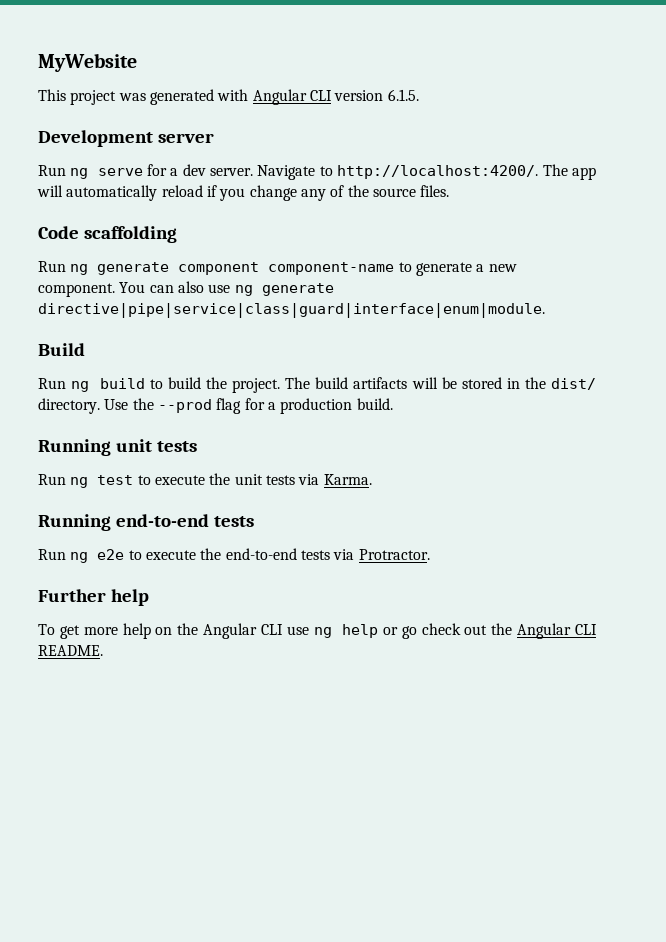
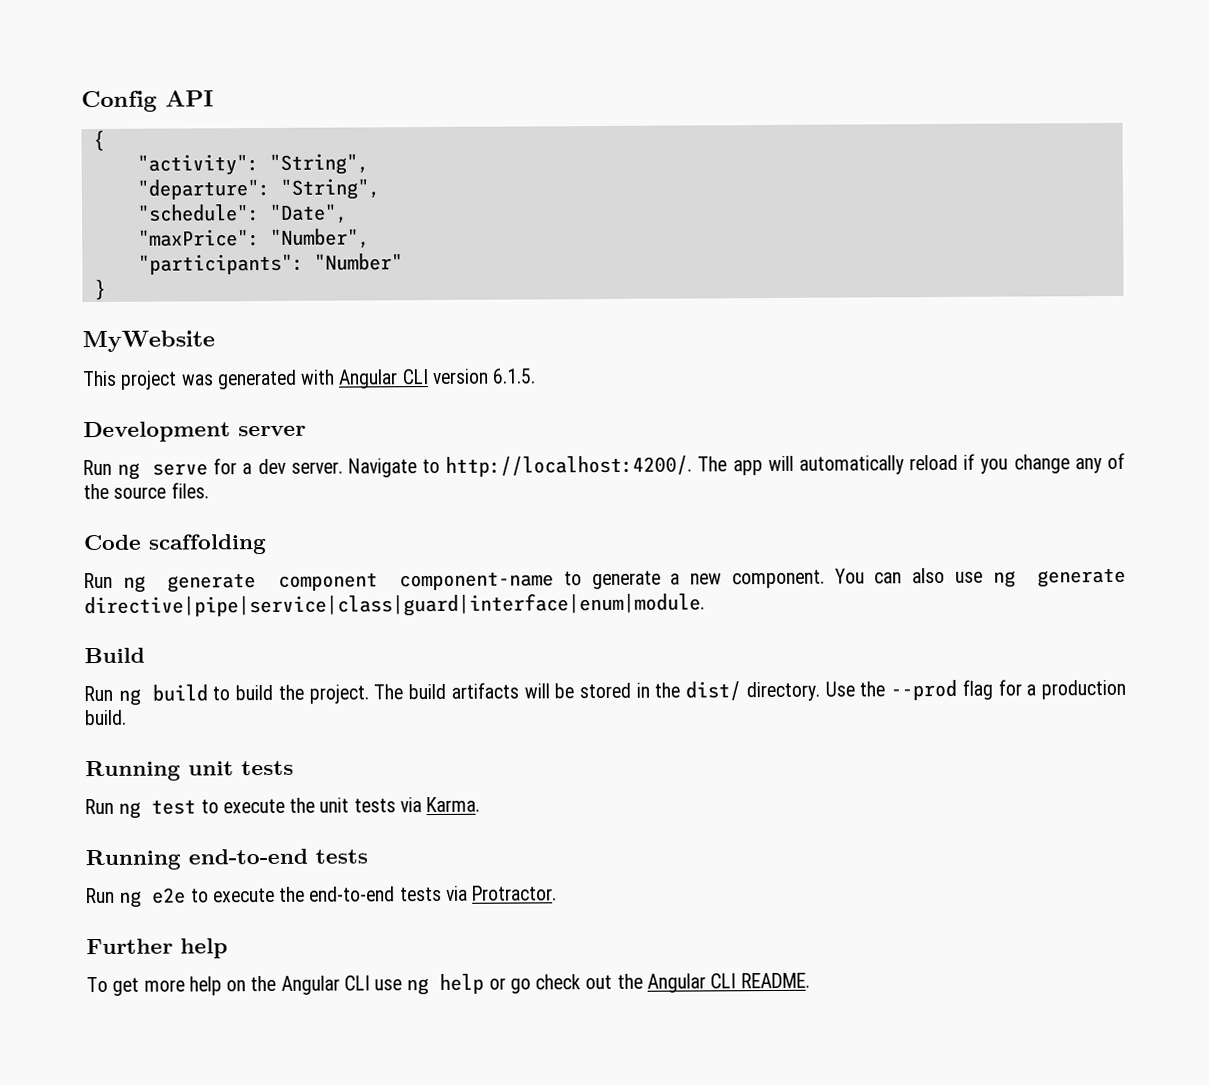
+ Config API
+ {
+ "activity": "String",
+ "departure": "String",
+ "schedule": "Date",
+ "maxPrice": "Number",
+ "participants": "Number"
+ }

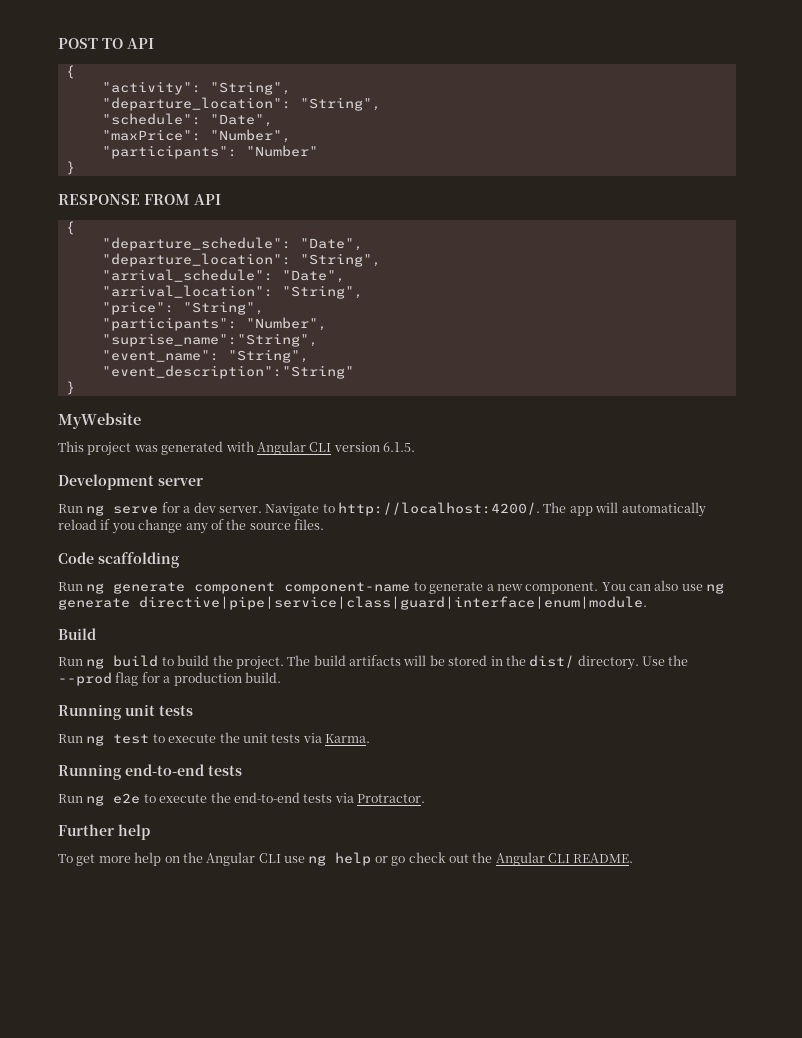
- Config API
+ POST TO API
  "activity": "String",
- "departure": "String",
+ "departure_location": "String",
+ RESPONSE FROM API
+ {
+ "departure_schedule": "Date",
+ "departure_location": "String",
+ "arrival_schedule": "Date",
+ "arrival_location": "String",
+ "price": "String",
+ "participants": "Number",
+ "suprise_name":"String",
+ "event_name": "String",
+ "event_description":"String"
+ }

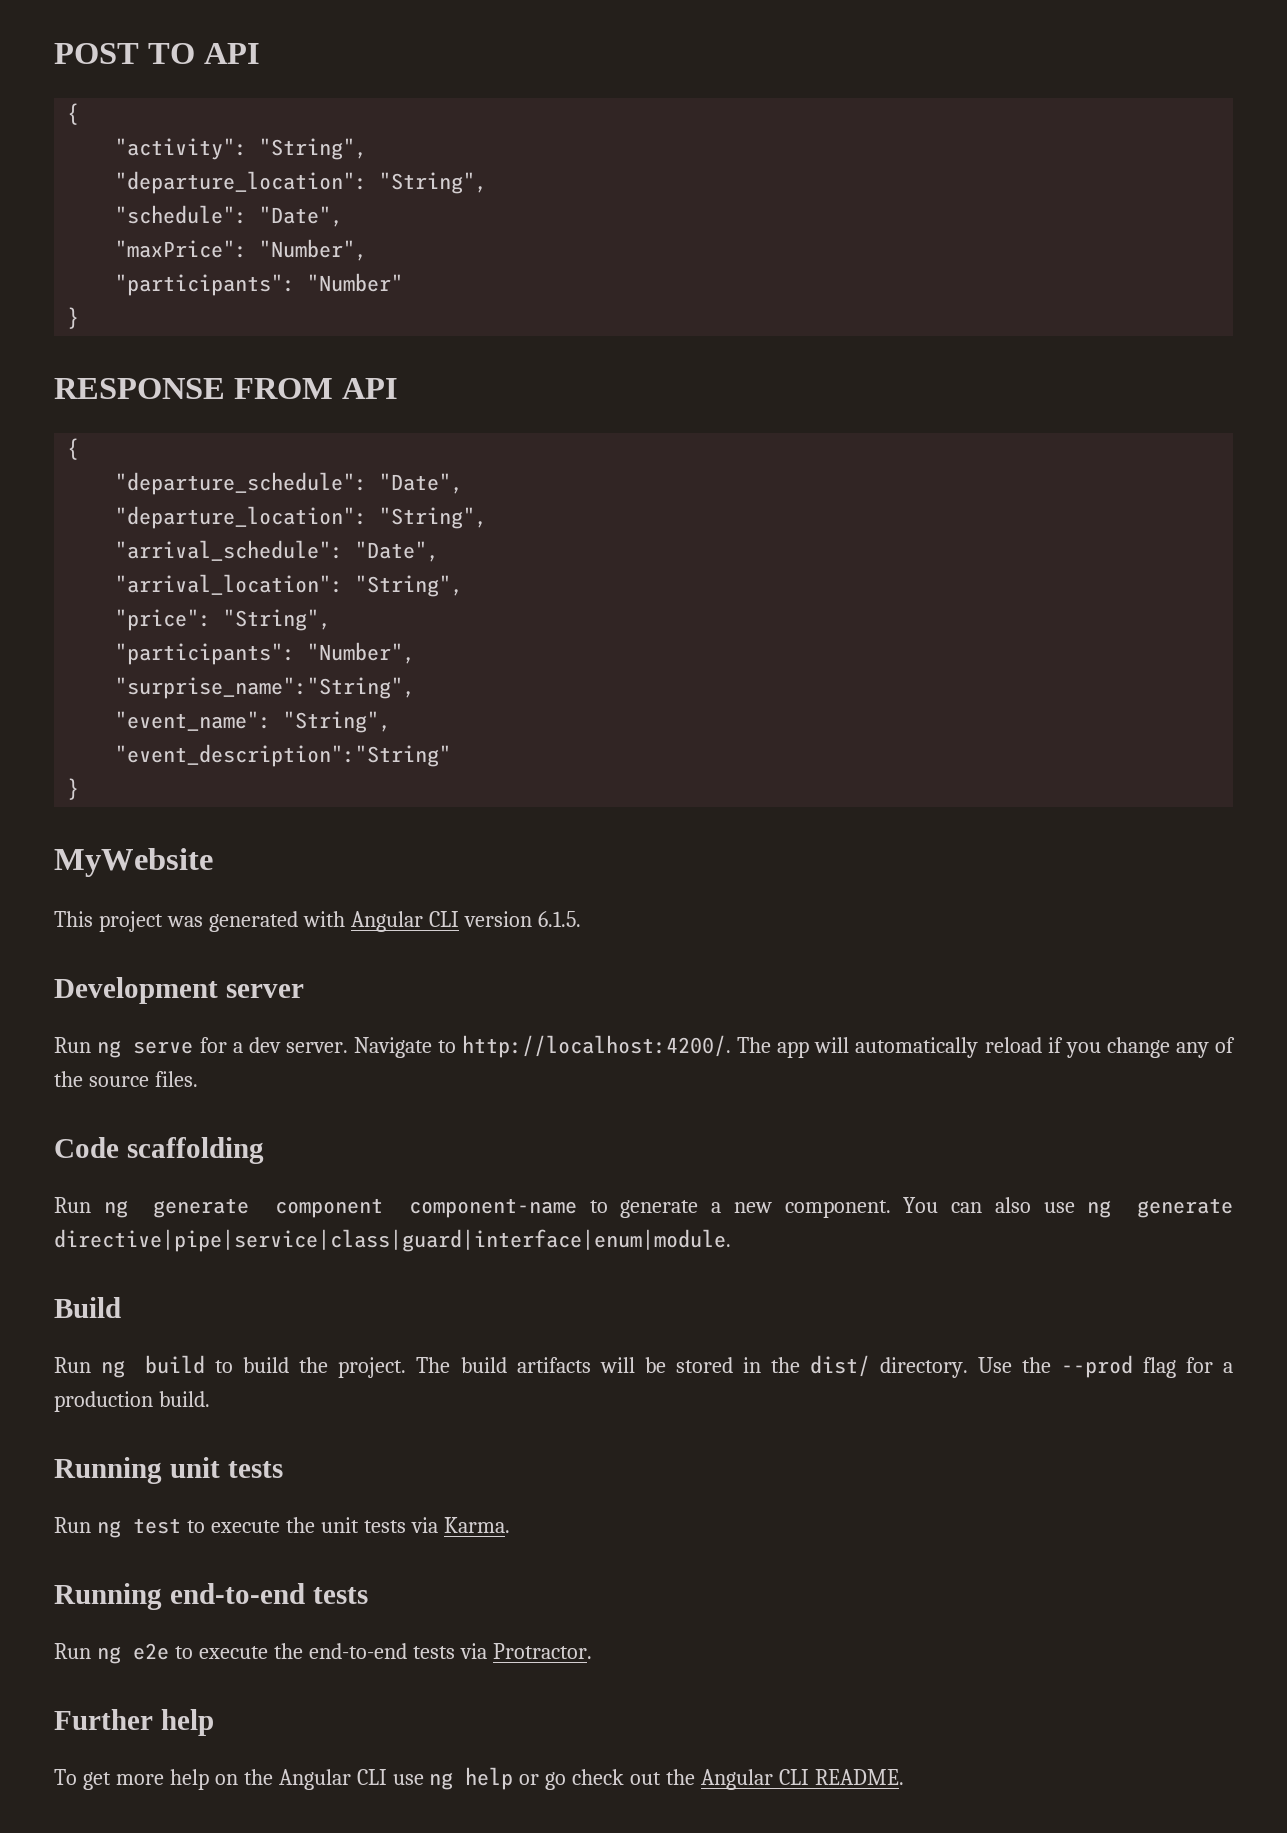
- "suprise_name":"String",
+ "surprise_name":"String",

